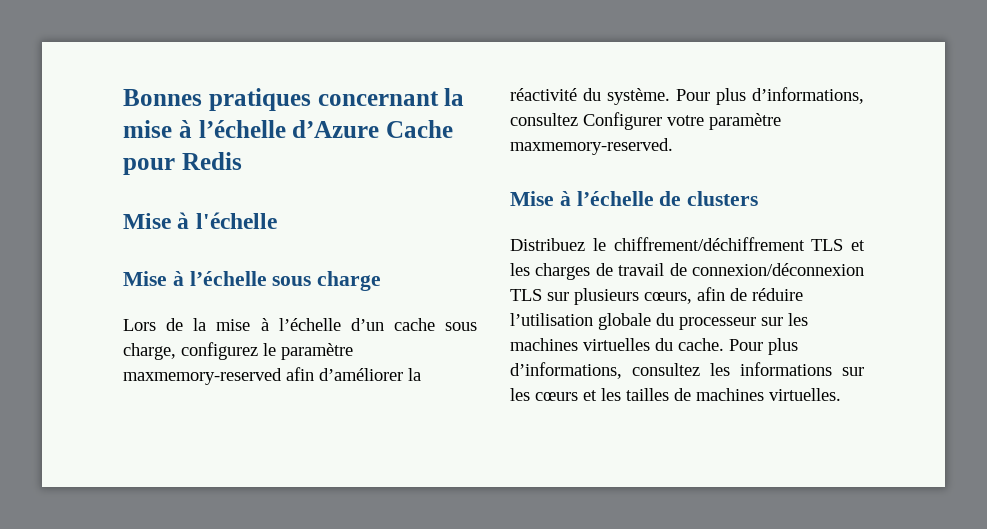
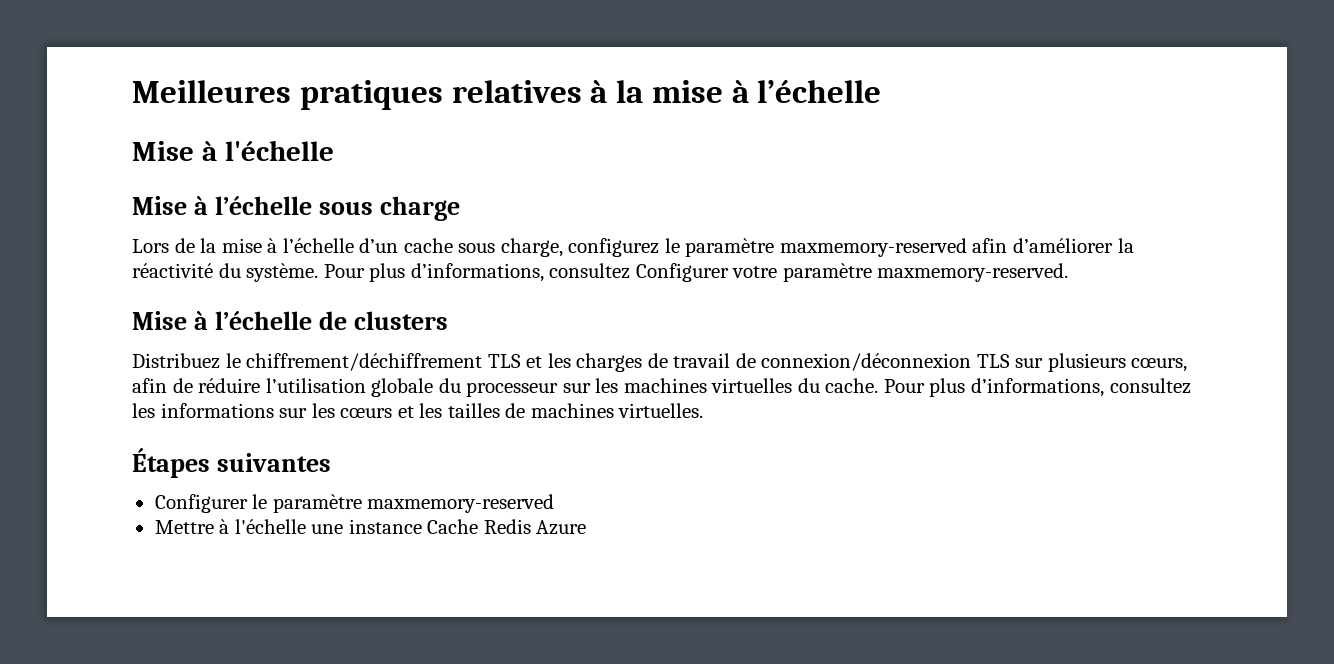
- Bonnes pratiques concernant la mise à l’échelle d’Azure Cache pour Redis
+ Meilleures pratiques relatives à la mise à l’échelle
+ Étapes suivantes
+ Configurer le paramètre maxmemory-reserved
+ Mettre à l'échelle une instance Cache Redis Azure

